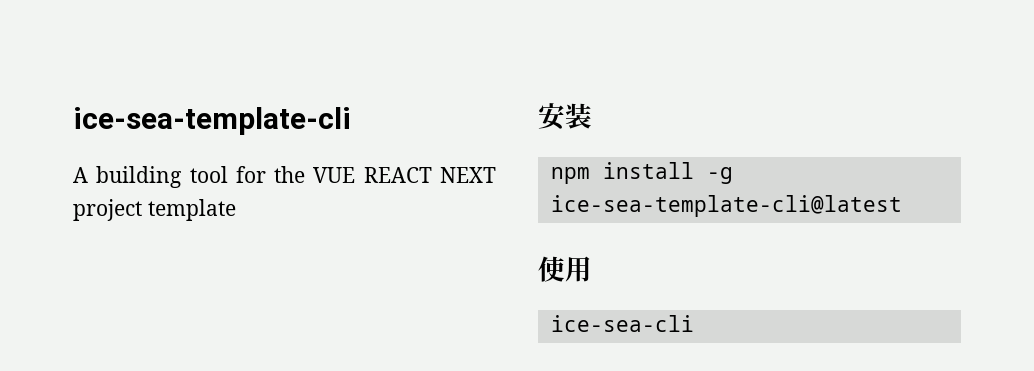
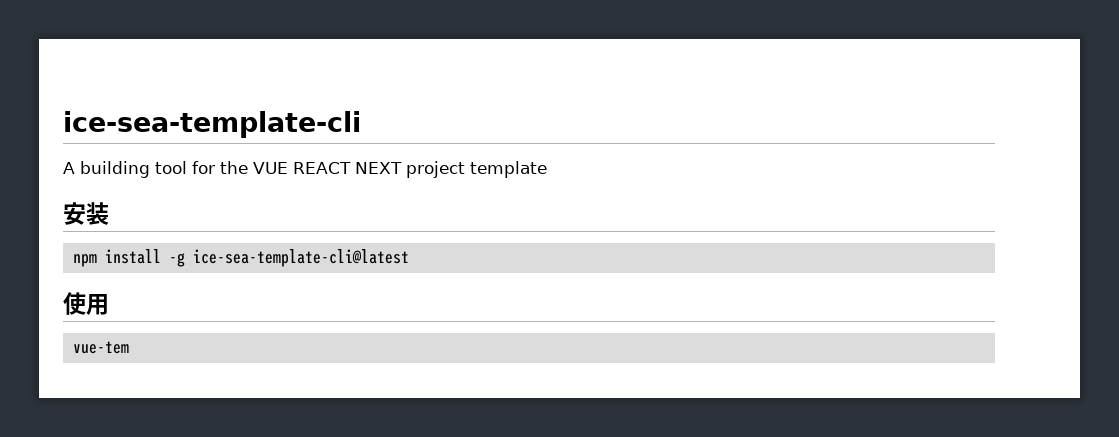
- ice-sea-cli
+ vue-tem

